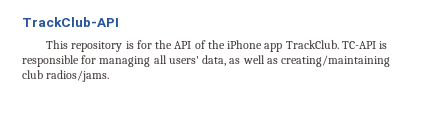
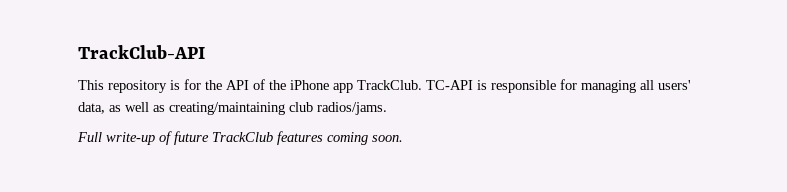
+ Full write-up of future TrackClub features coming soon.

